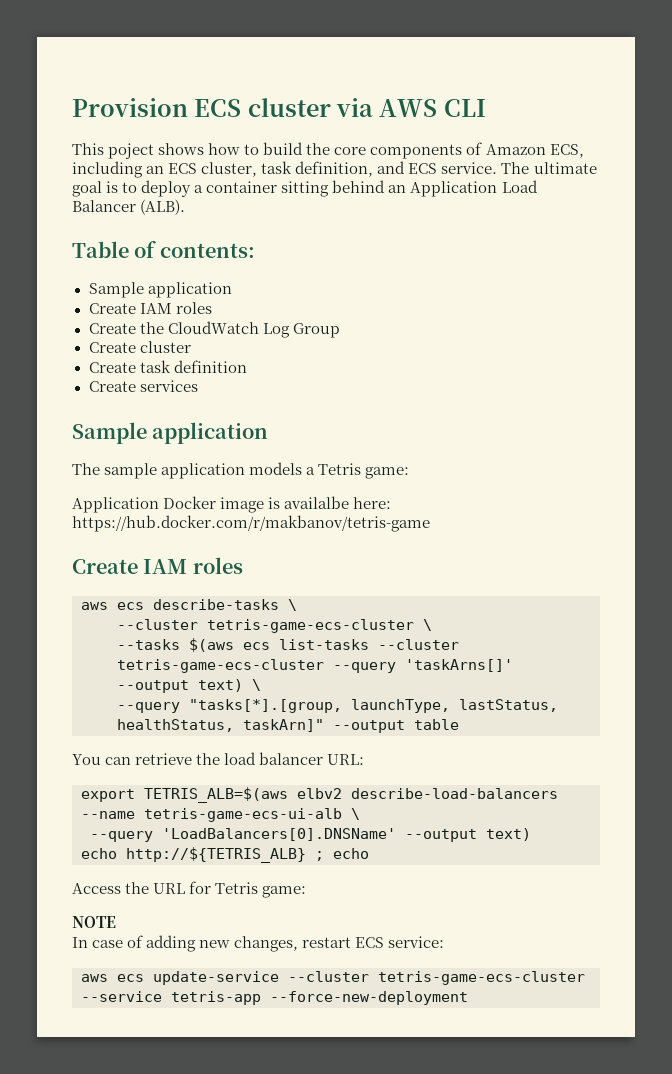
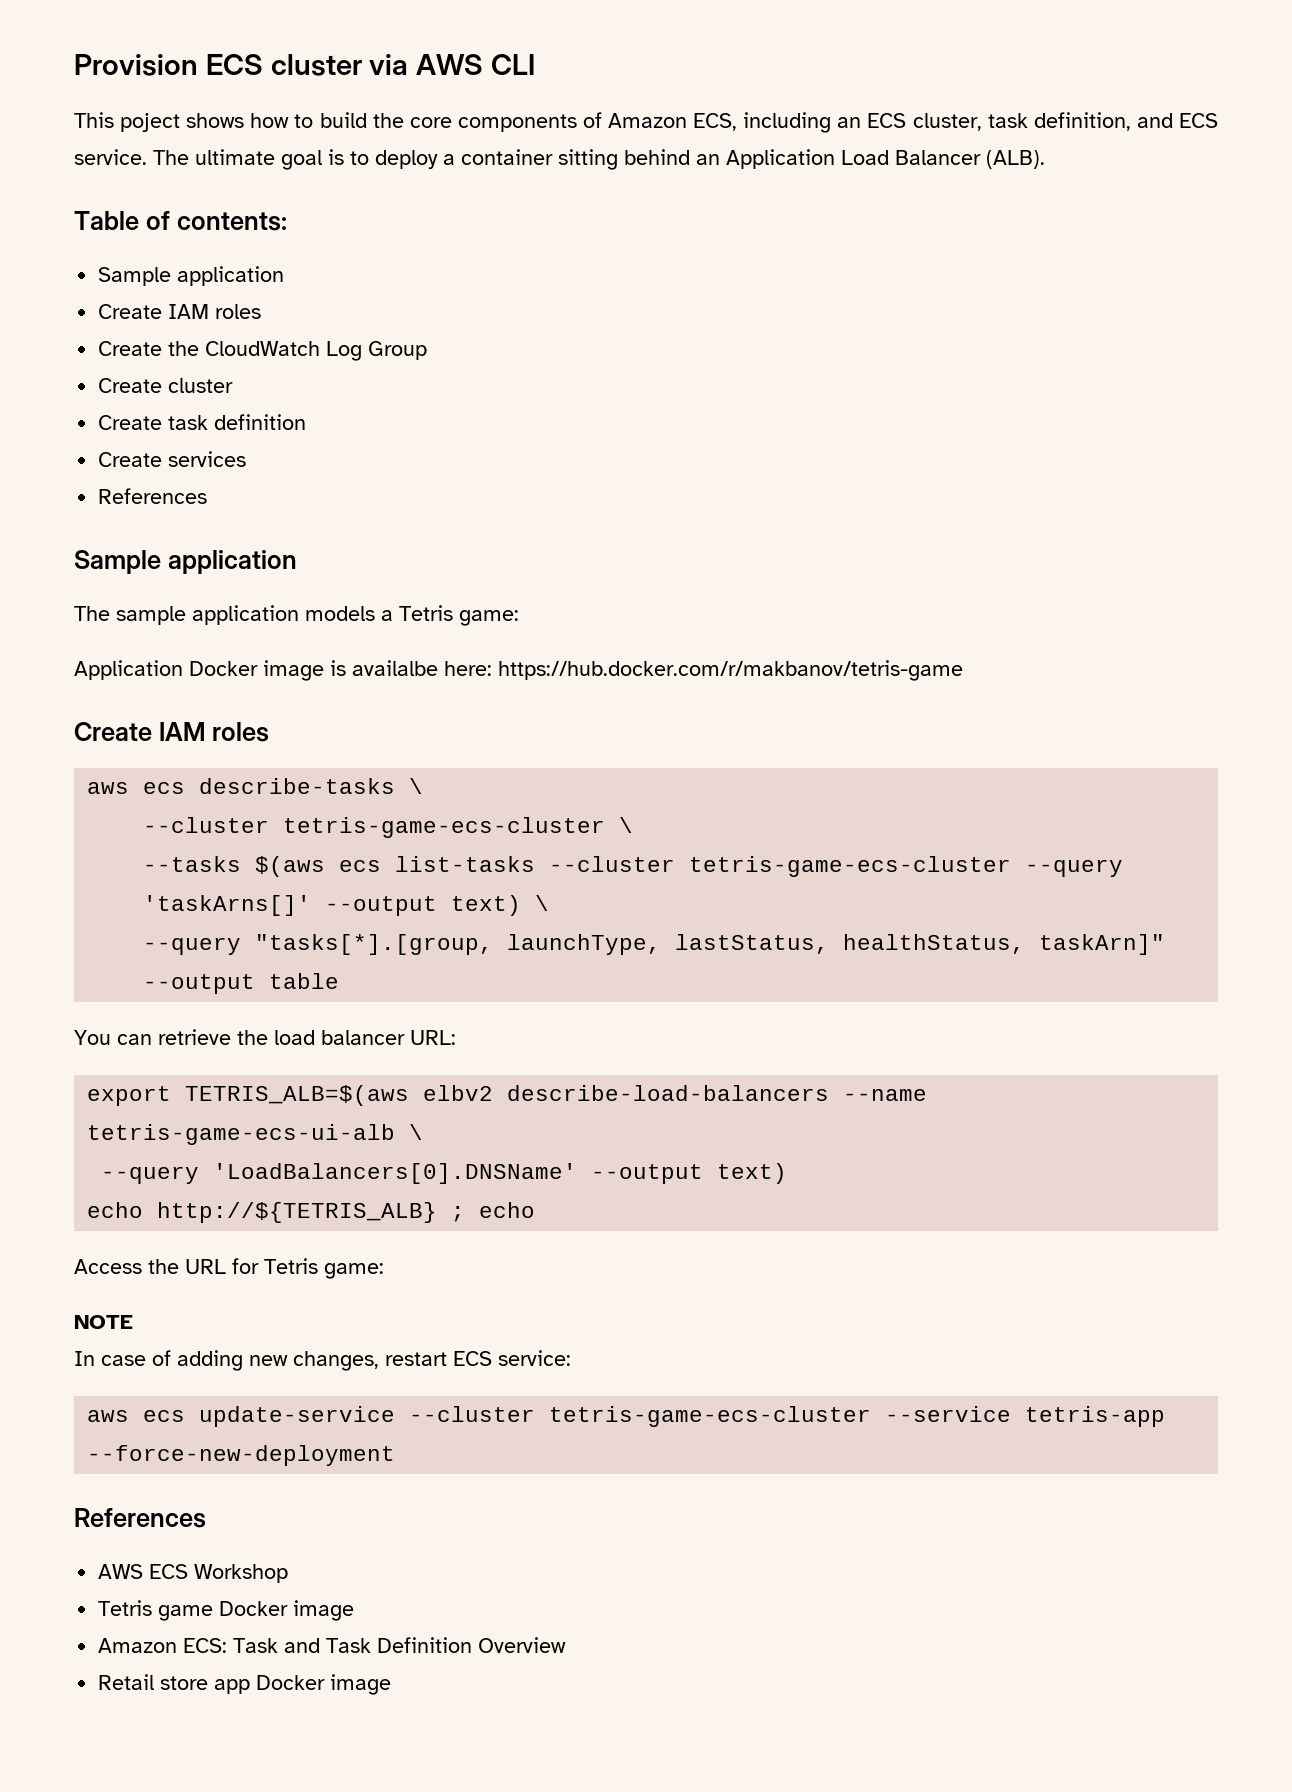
  Create services
+ References
  aws ecs update-service --cluster tetris-game-ecs-cluster --service tetris-app --force-new-deployment
+ References
+ AWS ECS Workshop
+ Tetris game Docker image
+ Amazon ECS: Task and Task Definition Overview
+ Retail store app Docker image

